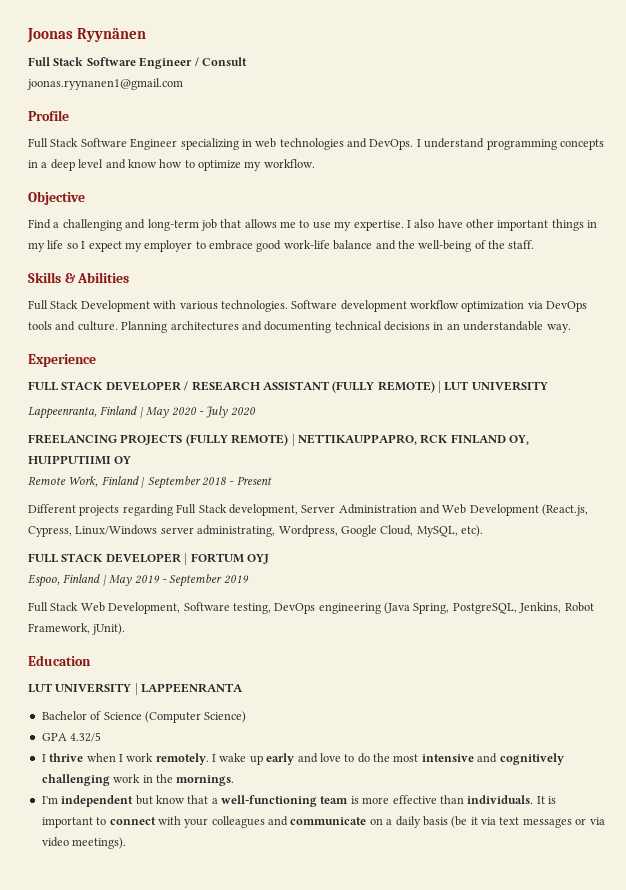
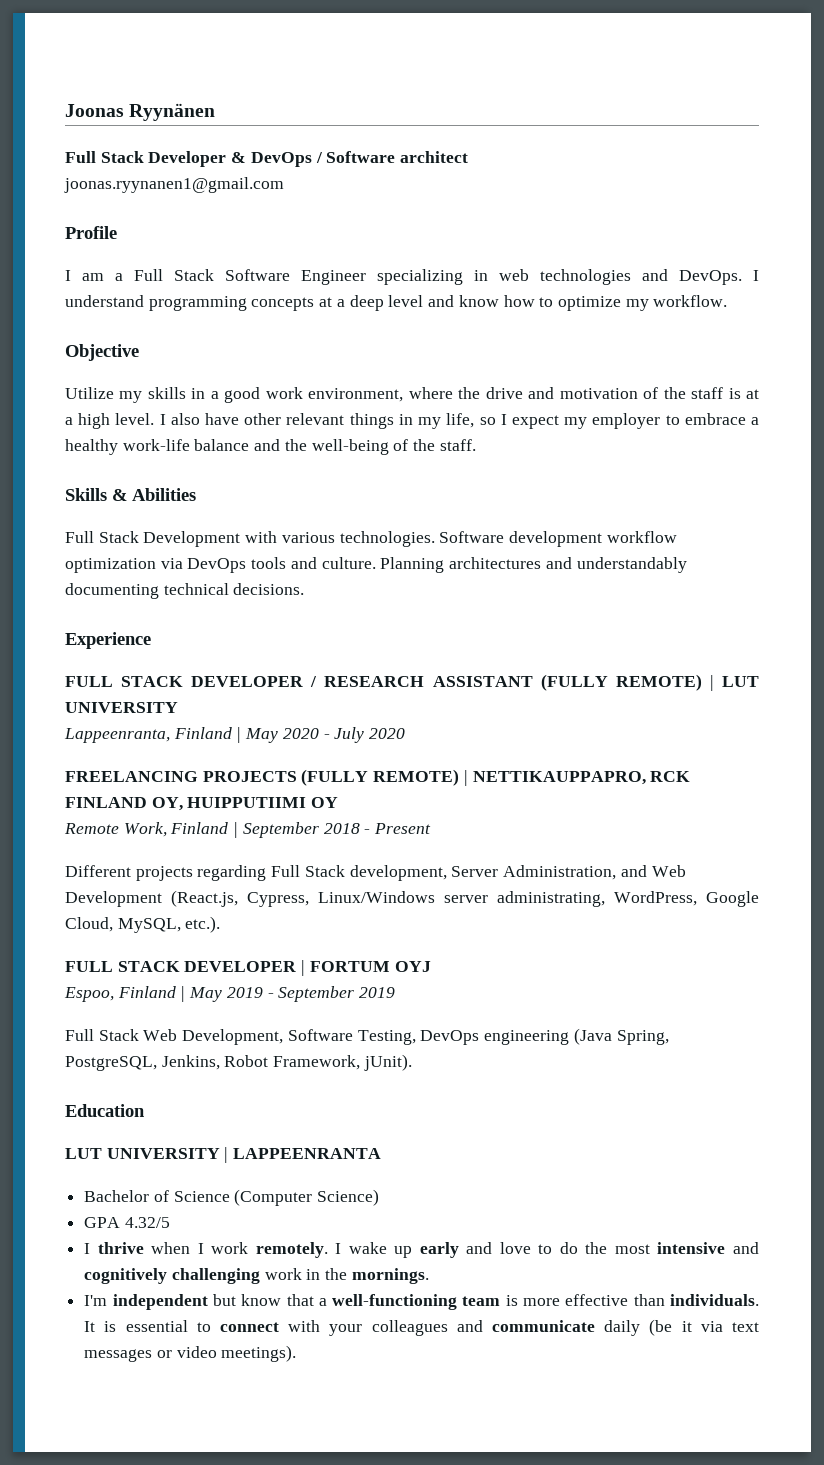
- Full Stack Software Engineer / Consult
+ Full Stack Developer & DevOps / Software architect
- Full Stack Software Engineer specializing in web technologies and DevOps.
+ I am a Full Stack Software Engineer specializing in web technologies and DevOps.
- I understand programming concepts in a deep level and know how to optimize my workflow.
+ I understand programming concepts at a deep level and know how to optimize my workflow.
- Find a challenging and long-term job that allows me to use my expertise.
+ Utilize my skills in a good work environment, where the drive and motivation of the staff is at a high level.
- I also have other important things in my life so I expect my employer to embrace good work-life balance and the well-being of the staff.
+ I also have other relevant things in my life, so I expect my employer to embrace a healthy work-life balance and the well-being of the staff.
- Planning architectures and documenting technical decisions in an understandable way.
+ Planning architectures and understandably documenting technical decisions.
- Different projects regarding Full Stack development, Server Administration and Web Development (React.js, Cypress, Linux/Windows server administrating, Wordpress, Google Cloud, MySQL, etc).
+ Different projects regarding Full Stack development, Server Administration, and Web Development (React.js, Cypress, Linux/Windows server administrating, WordPress, Google Cloud, MySQL, etc.).
- Full Stack Web Development, Software testing, DevOps engineering (Java Spring, PostgreSQL, Jenkins, Robot Framework, jUnit).
+ Full Stack Web Development, Software Testing, DevOps engineering (Java Spring, PostgreSQL, Jenkins, Robot Framework, jUnit).
- It is important to connect with your colleagues and communicate on a daily basis (be it via text messages or via video meetings).
+ It is essential to connect with your colleagues and communicate daily (be it via text messages or video meetings).

